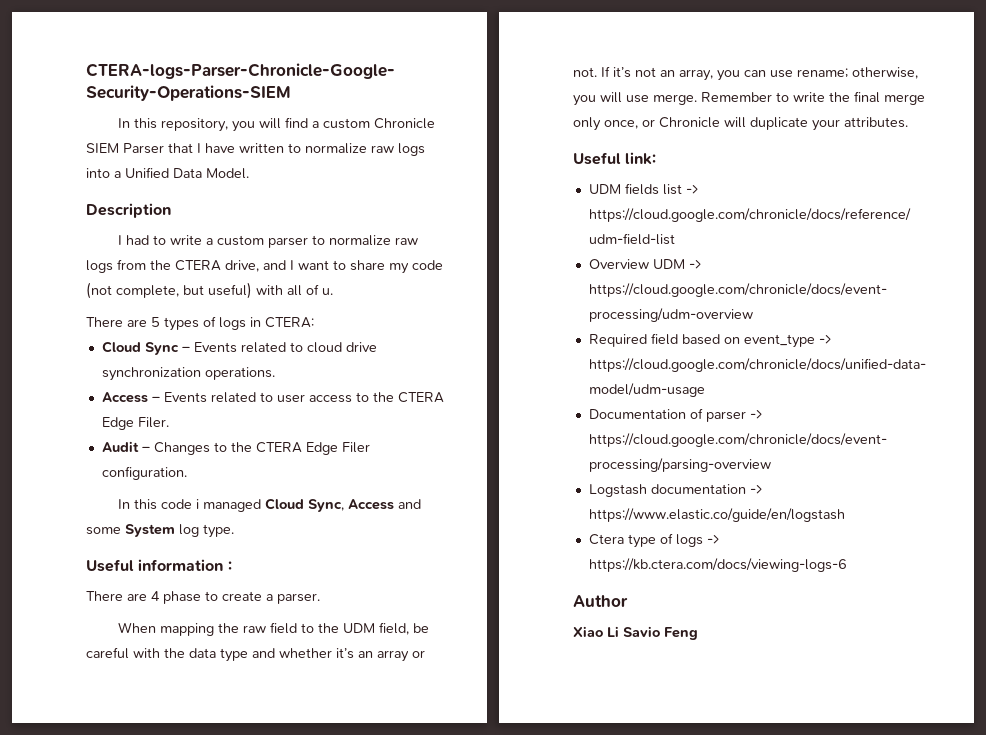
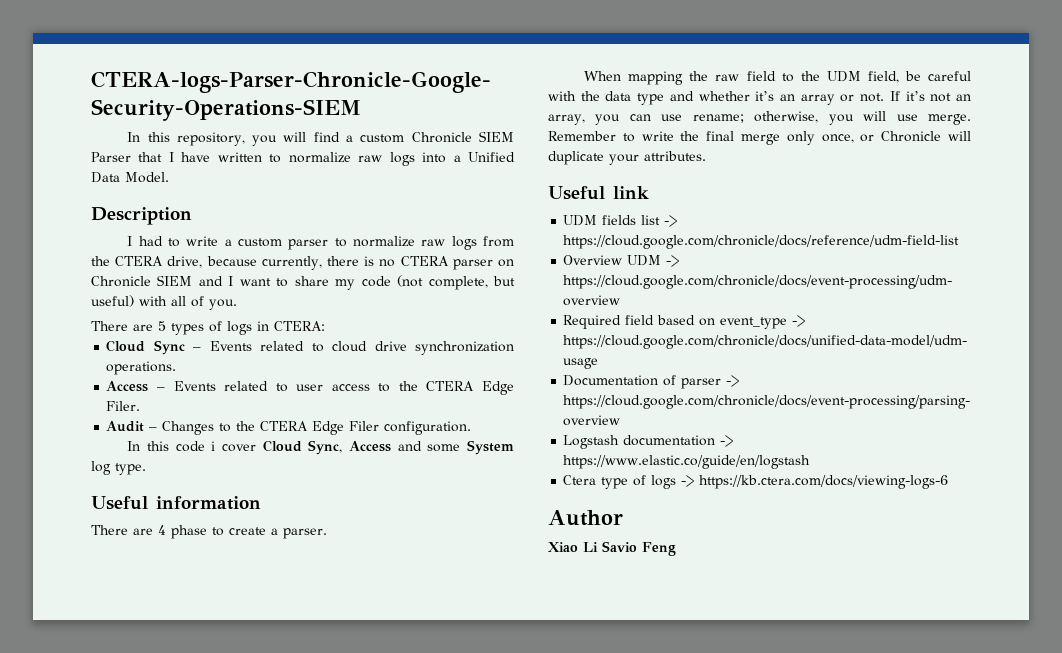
- I had to write a custom parser to normalize raw logs from the CTERA drive, and I want to share my code (not complete, but useful) with all of u.
+ I had to write a custom parser to normalize raw logs from the CTERA drive, because currently, there is no CTERA parser on Chronicle SIEM and I want to share my code (not complete, but useful) with all of you.
- In this code i managed Cloud Sync, Access and some System log type.
+ In this code i cover Cloud Sync, Access and some System log type.
- Useful information :
+ Useful information
- Useful link:
+ Useful link

